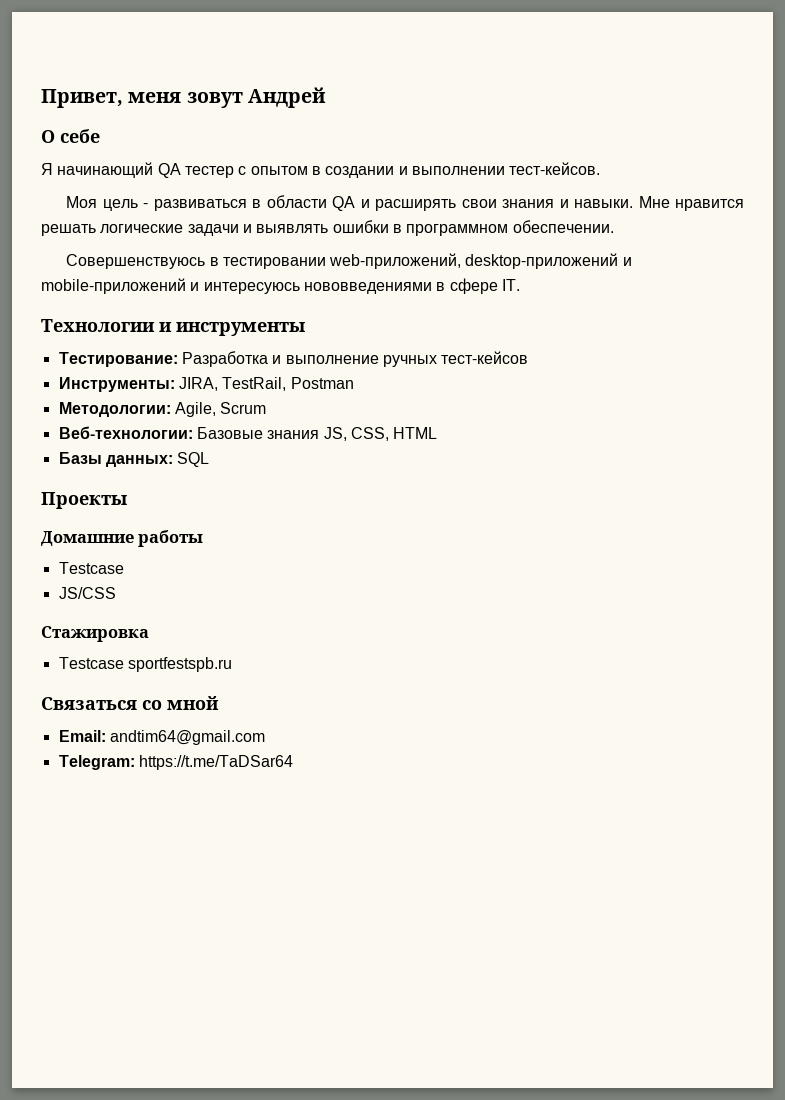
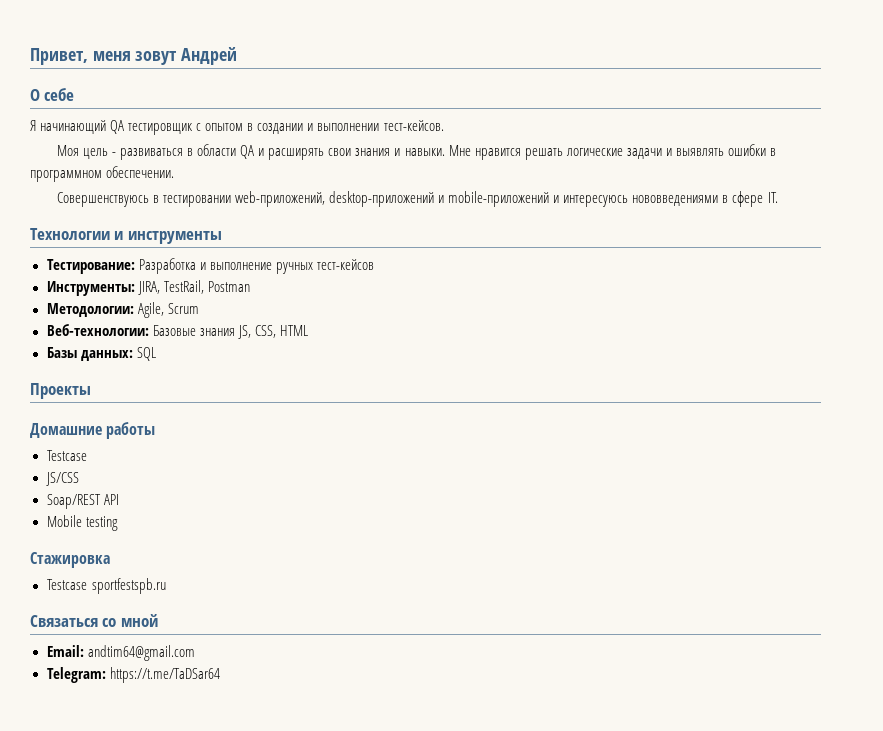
- Я начинающий QA тестер с опытом в создании и выполнении тест-кейсов.
+ Я начинающий QA тестировщик с опытом в создании и выполнении тест-кейсов.
+ Soap/REST API
+ Mobile testing

